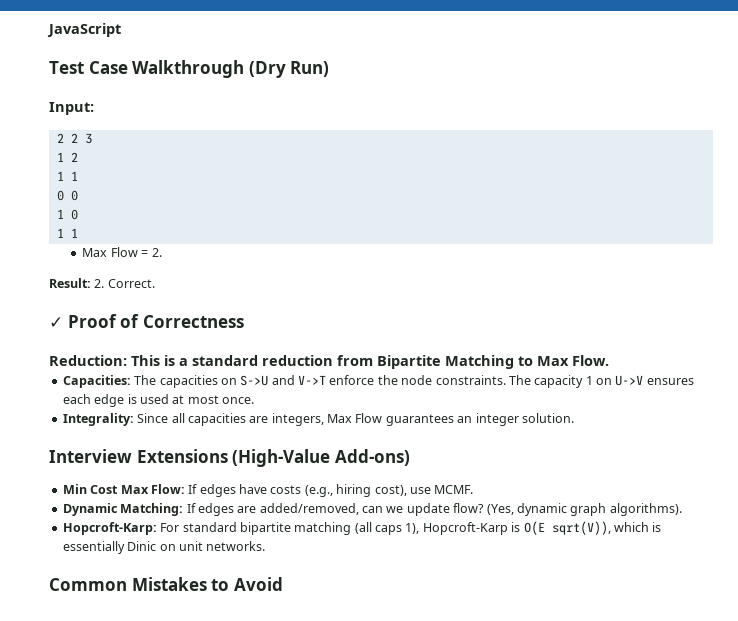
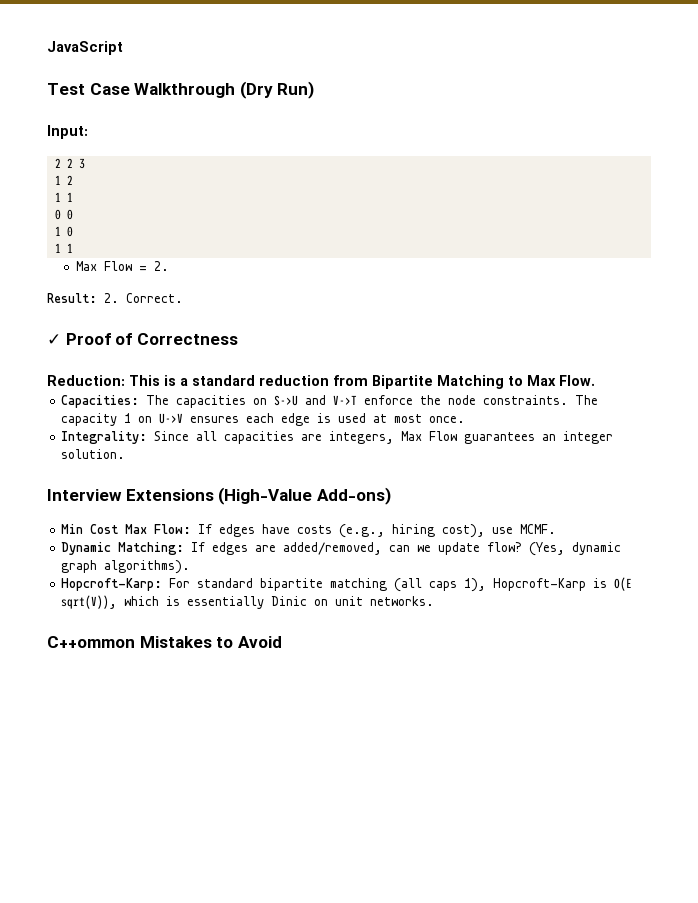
- Common Mistakes to Avoid
+ C++ommon Mistakes to Avoid

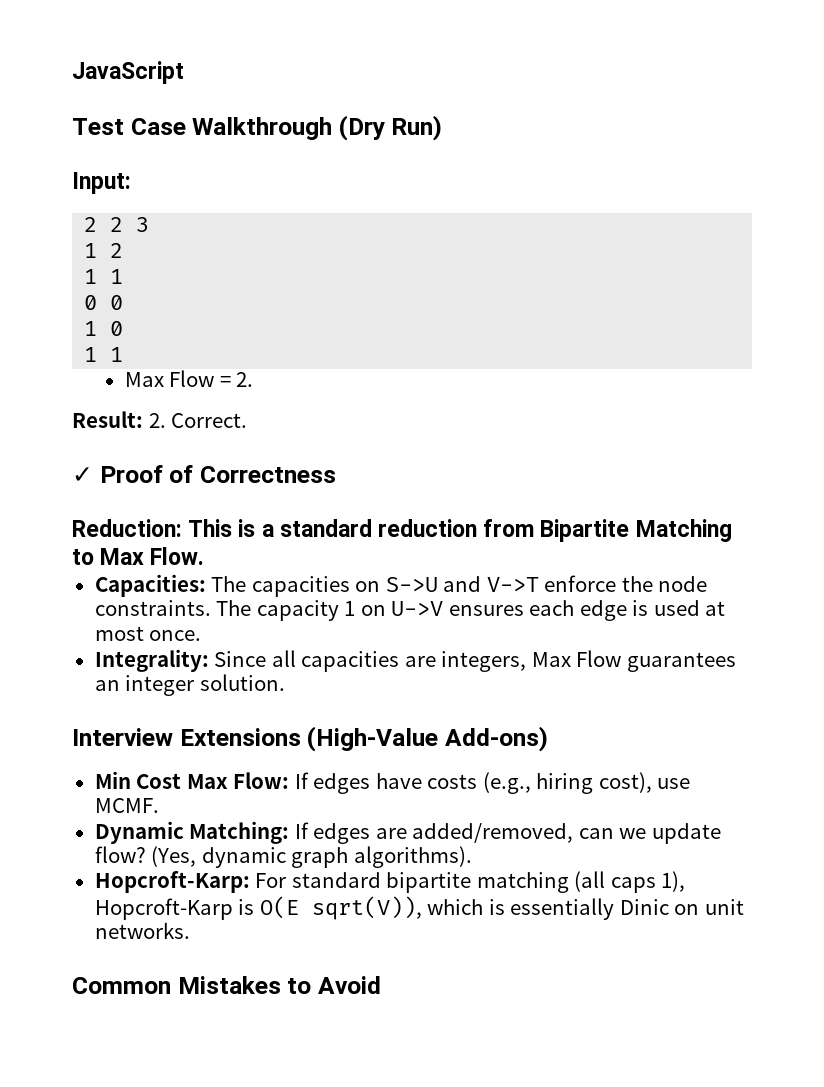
- C++ommon Mistakes to Avoid
+ Common Mistakes to Avoid

